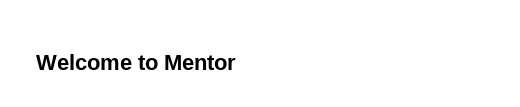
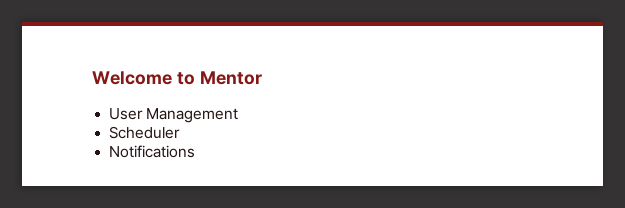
+ User Management
+ Scheduler
+ Notifications

